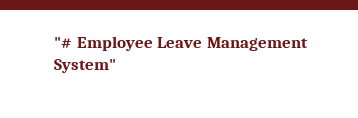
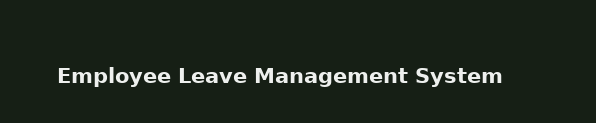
- "# Employee Leave Management System"
+ Employee Leave Management System

